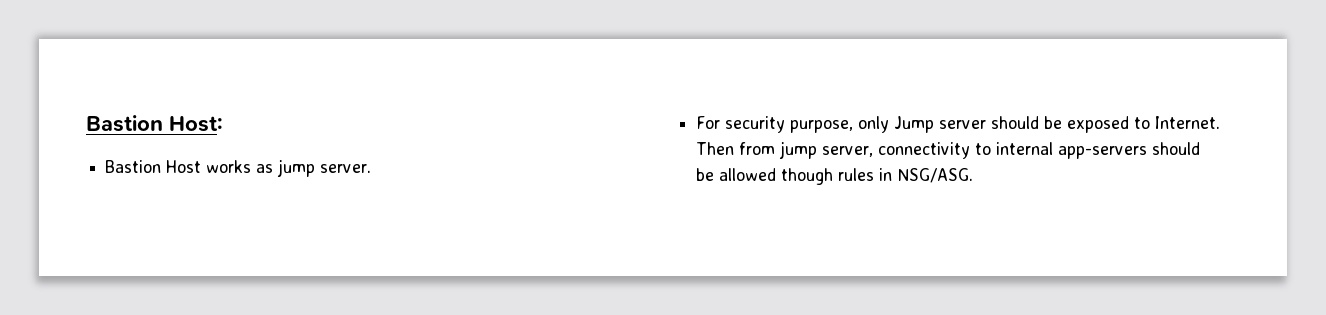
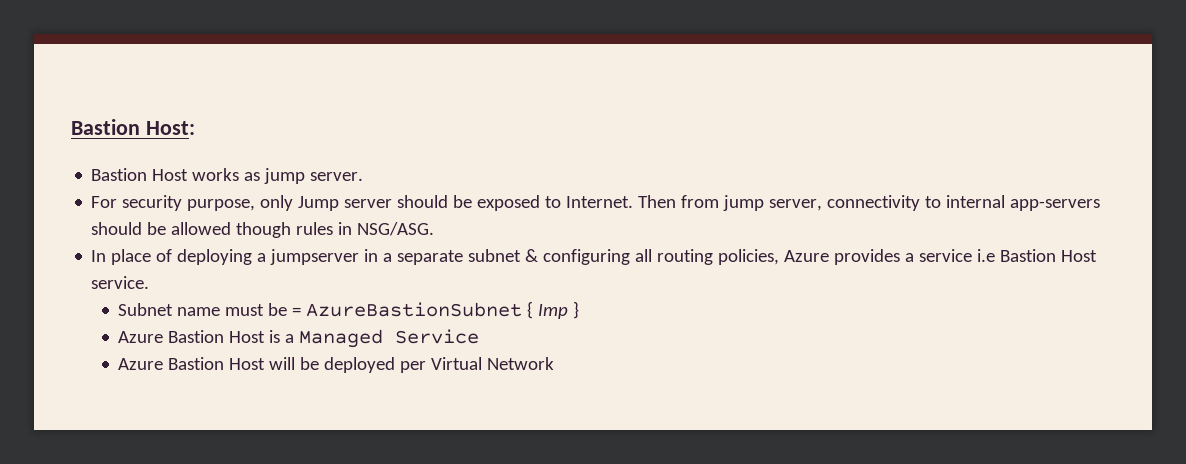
+ In place of deploying a jumpserver in a separate subnet & configuring all routing policies, Azure provides a service i.e Bastion Host service.
+ Subnet name must be = AzureBastionSubnet { Imp }
+ Azure Bastion Host is a Managed Service
+ Azure Bastion Host will be deployed per Virtual Network

